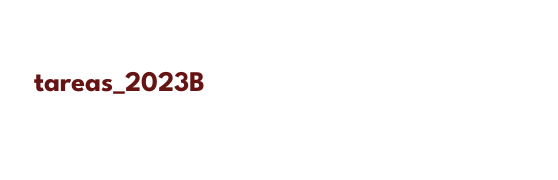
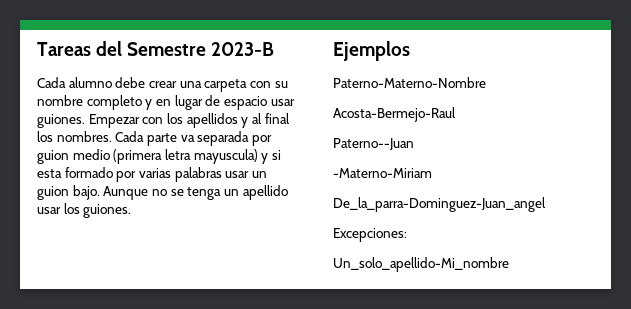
- tareas_2023B
+ Tareas del Semestre 2023-B
+ Cada alumno debe crear una carpeta con su nombre completo y en lugar de espacio usar guiones. Empezar con los apellidos y al final los nombres. Cada parte va separada por guion medio (primera letra mayuscula) y si esta formado por varias palabras usar un guion bajo. Aunque no se tenga un apellido usar los guiones.
+ Ejemplos
+ Paterno-Materno-Nombre
+ Acosta-Bermejo-Raul
+ Paterno--Juan
+ -Materno-Miriam
+ De_la_parra-Dominguez-Juan_angel
+ Excepciones:
+ Un_solo_apellido-Mi_nombre

